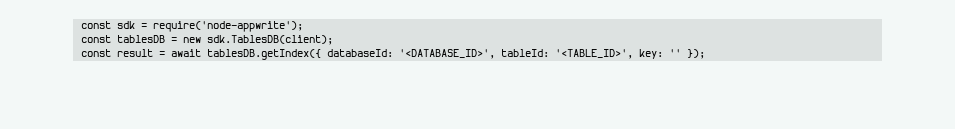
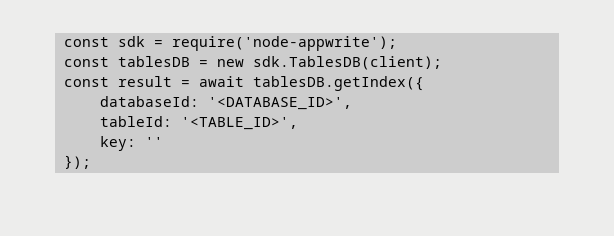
- const result = await tablesDB.getIndex({ databaseId: '<DATABASE_ID>', tableId: '<TABLE_ID>', key: '' });
+ const result = await tablesDB.getIndex({
+ databaseId: '<DATABASE_ID>',
+ tableId: '<TABLE_ID>',
+ key: ''
+ });

